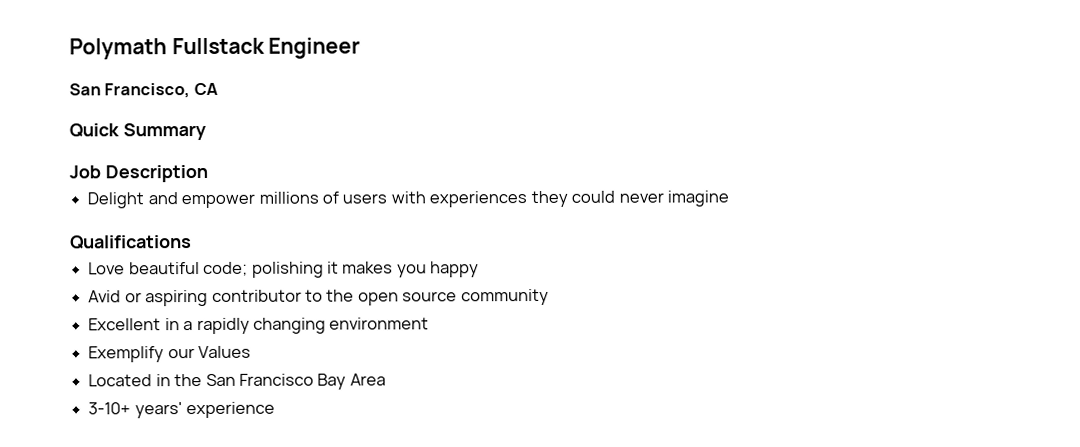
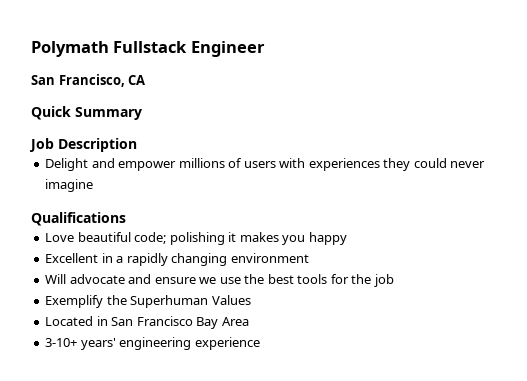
- Avid or aspiring contributor to the open source community
+ Will advocate and ensure we use the best tools for the job
- Exemplify our Values
+ Exemplify the Superhuman Values
- Located in the San Francisco Bay Area
+ Located in San Francisco Bay Area
- 3-10+ years' experience
+ 3-10+ years' engineering experience

